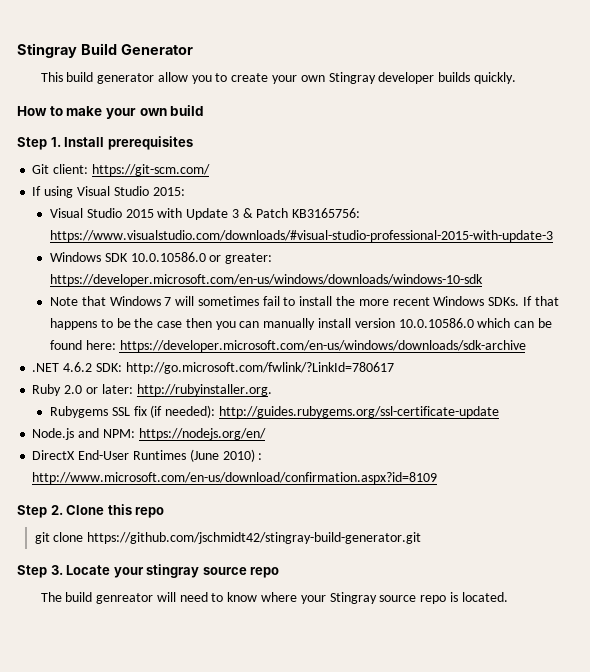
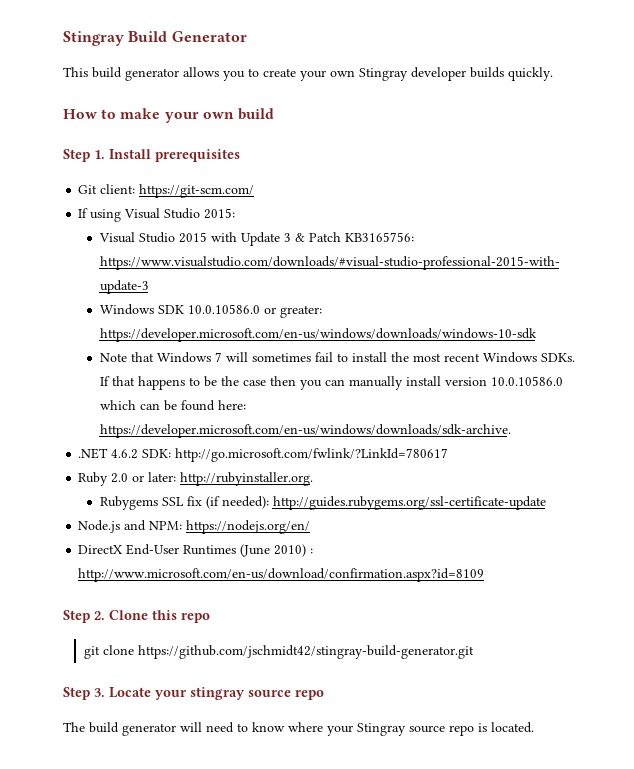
- This build generator allow you to create your own Stingray developer builds quickly.
+ This build generator allows you to create your own Stingray developer builds quickly.
- Note that Windows 7 will sometimes fail to install the more recent Windows SDKs.
+ Note that Windows 7 will sometimes fail to install the most recent Windows SDKs.
- If that happens to be the case then you can manually install version 10.0.10586.0 which can be found here: https://developer.microsoft.com/en-us/windows/downloads/sdk-archive
+ If that happens to be the case then you can manually install version 10.0.10586.0 which can be found here: https://developer.microsoft.com/en-us/windows/downloads/sdk-archive.
- The build genreator will need to know where your Stingray source repo is located.
+ The build generator will need to know where your Stingray source repo is located.

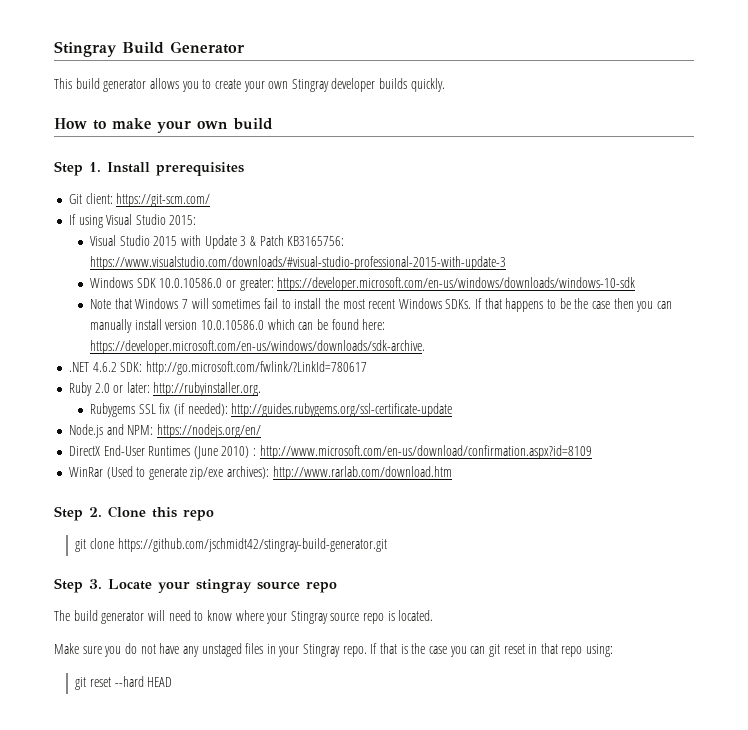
+ WinRar (Used to generate zip/exe archives): http://www.rarlab.com/download.htm
+ Make sure you do not have any unstaged files in your Stingray repo. If that is the case you can git reset in that repo using:
+ git reset --hard HEAD

